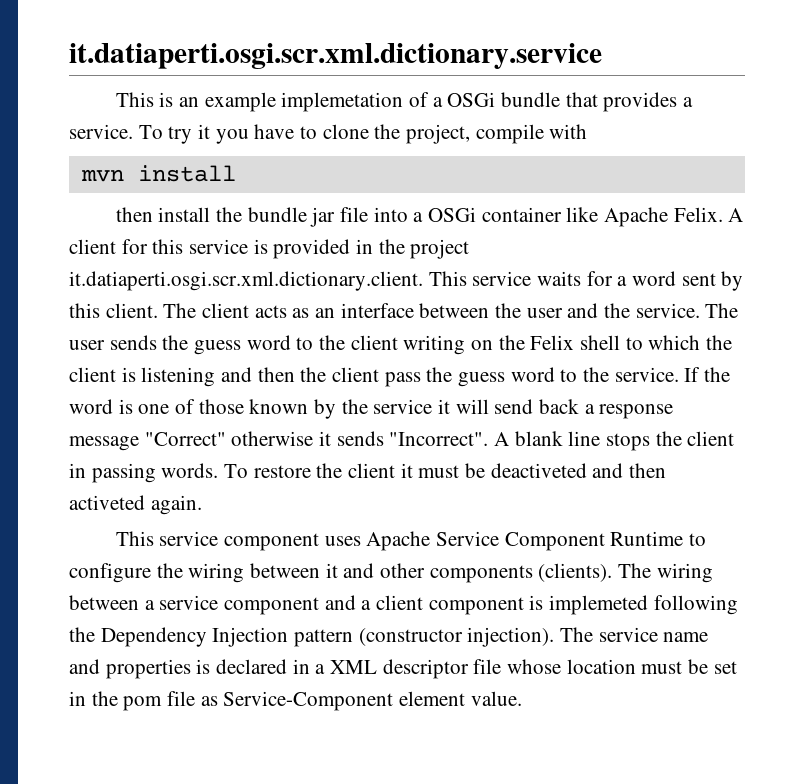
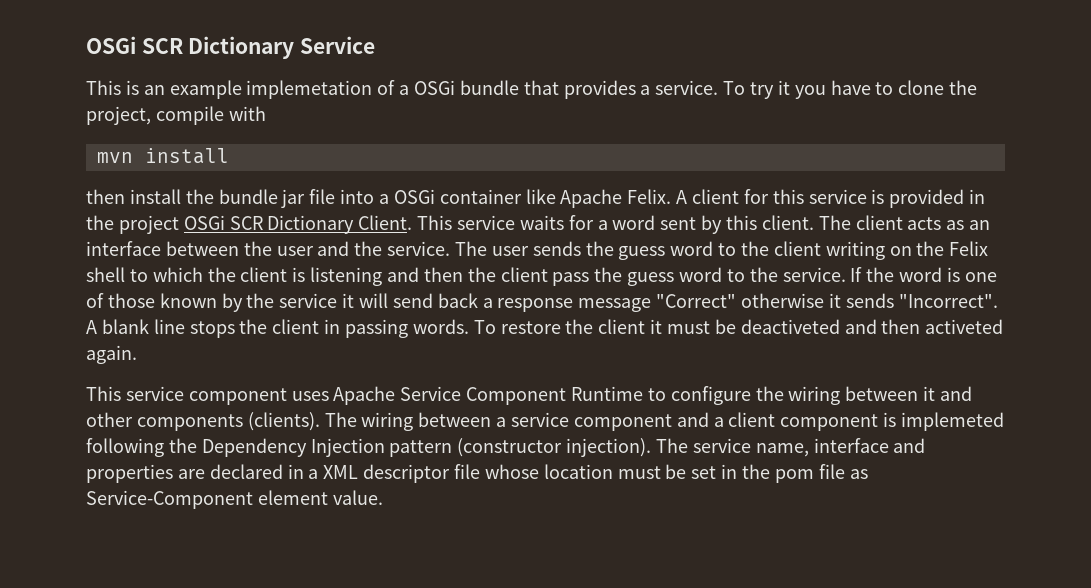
- it.datiaperti.osgi.scr.xml.dictionary.service
+ OSGi SCR Dictionary Service
- A client for this service is provided in the project it.datiaperti.osgi.scr.xml.dictionary.client. This service waits for a word sent by this client.
+ A client for this service is provided in the project OSGi SCR Dictionary Client. This service waits for a word sent by this client.
- The service name and properties is declared in a XML descriptor file whose location must be set in the pom file as Service-Component element value.
+ The service name, interface and properties are declared in a XML descriptor file whose location must be set in the pom file as Service-Component element value.

